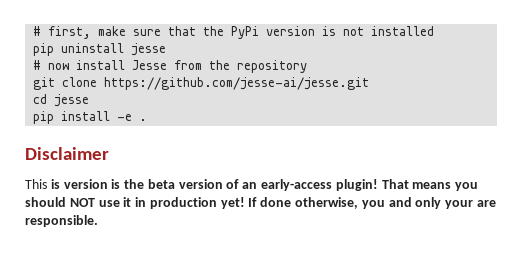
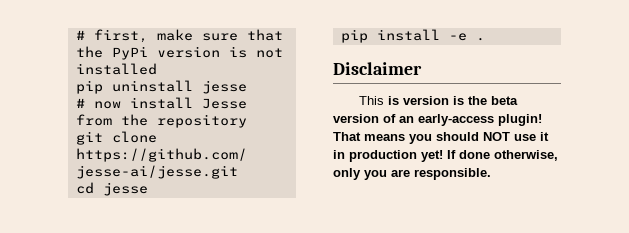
- If done otherwise, you and only your are responsible.
+ If done otherwise, only you are responsible.

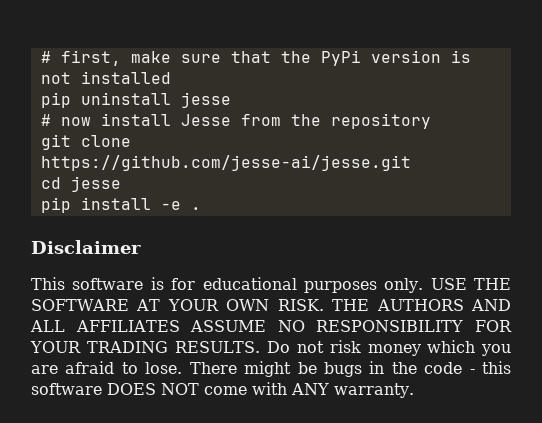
- This is version is the beta version of an early-access plugin! That means you should NOT use it in production yet! If done otherwise, only you are responsible.
+ This software is for educational purposes only. USE THE SOFTWARE AT YOUR OWN RISK. THE AUTHORS AND ALL AFFILIATES ASSUME NO RESPONSIBILITY FOR YOUR TRADING RESULTS. Do not risk money which you are afraid to lose. There might be bugs in the code - this software DOES NOT come with ANY warranty.

